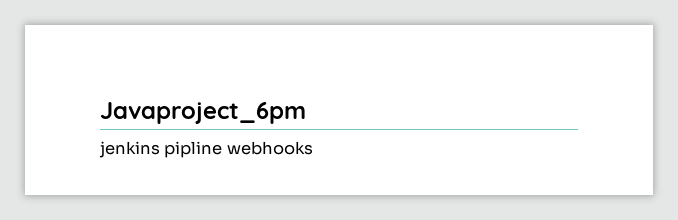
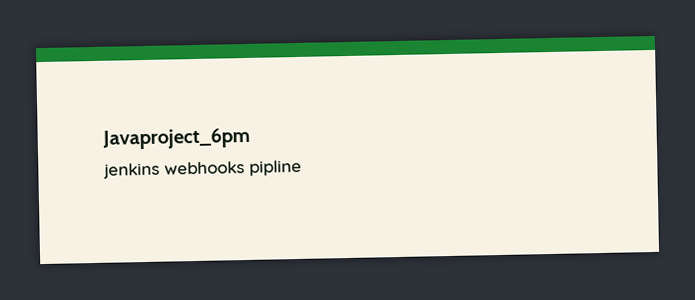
- jenkins pipline webhooks
+ jenkins webhooks pipline

